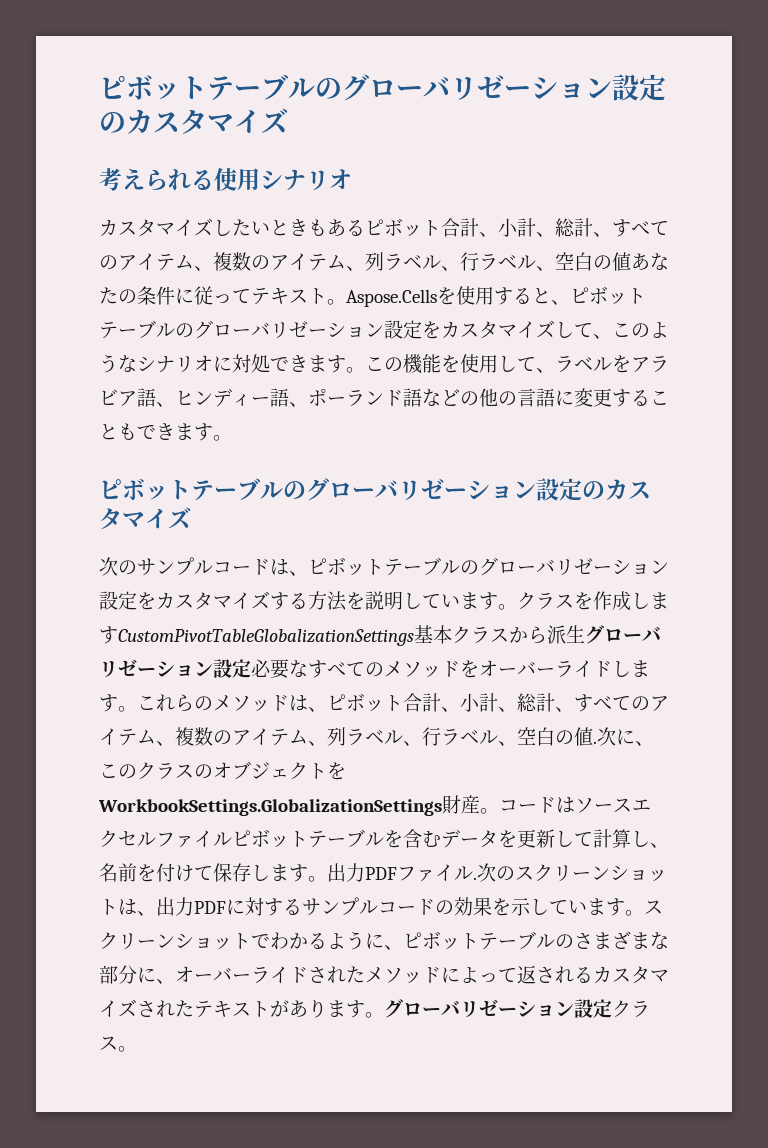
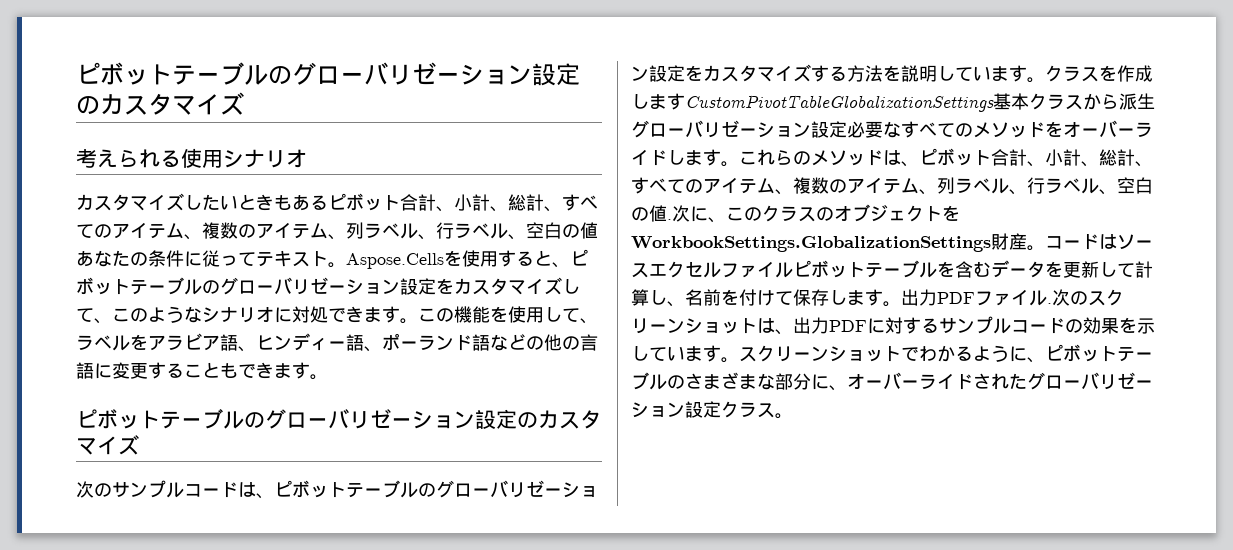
- スクリーンショットでわかるように、ピボットテーブルのさまざまな部分に、オーバーライドされたメソッドによって返されるカスタマイズされたテキストがあります。グローバリゼーション設定クラス。
+ スクリーンショットでわかるように、ピボットテーブルのさまざまな部分に、オーバーライドされたグローバリゼーション設定クラス。

